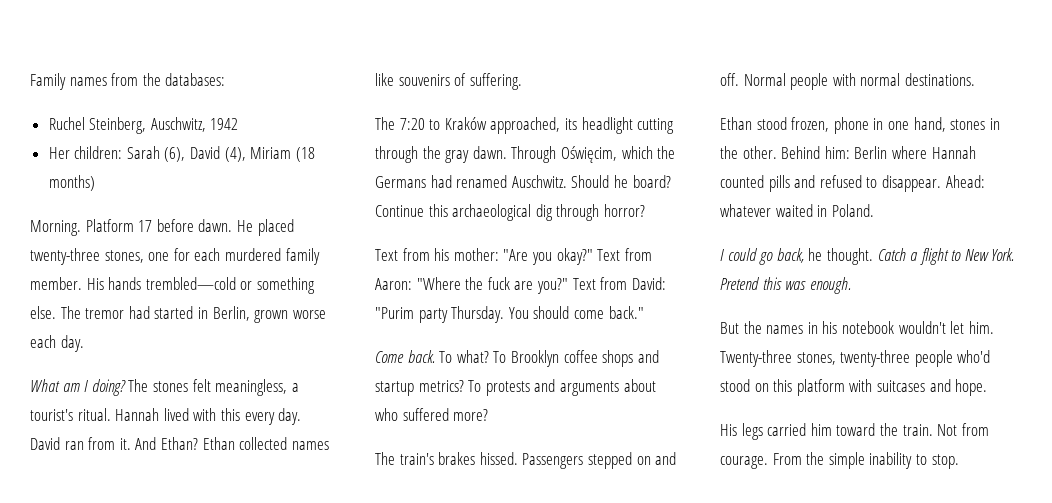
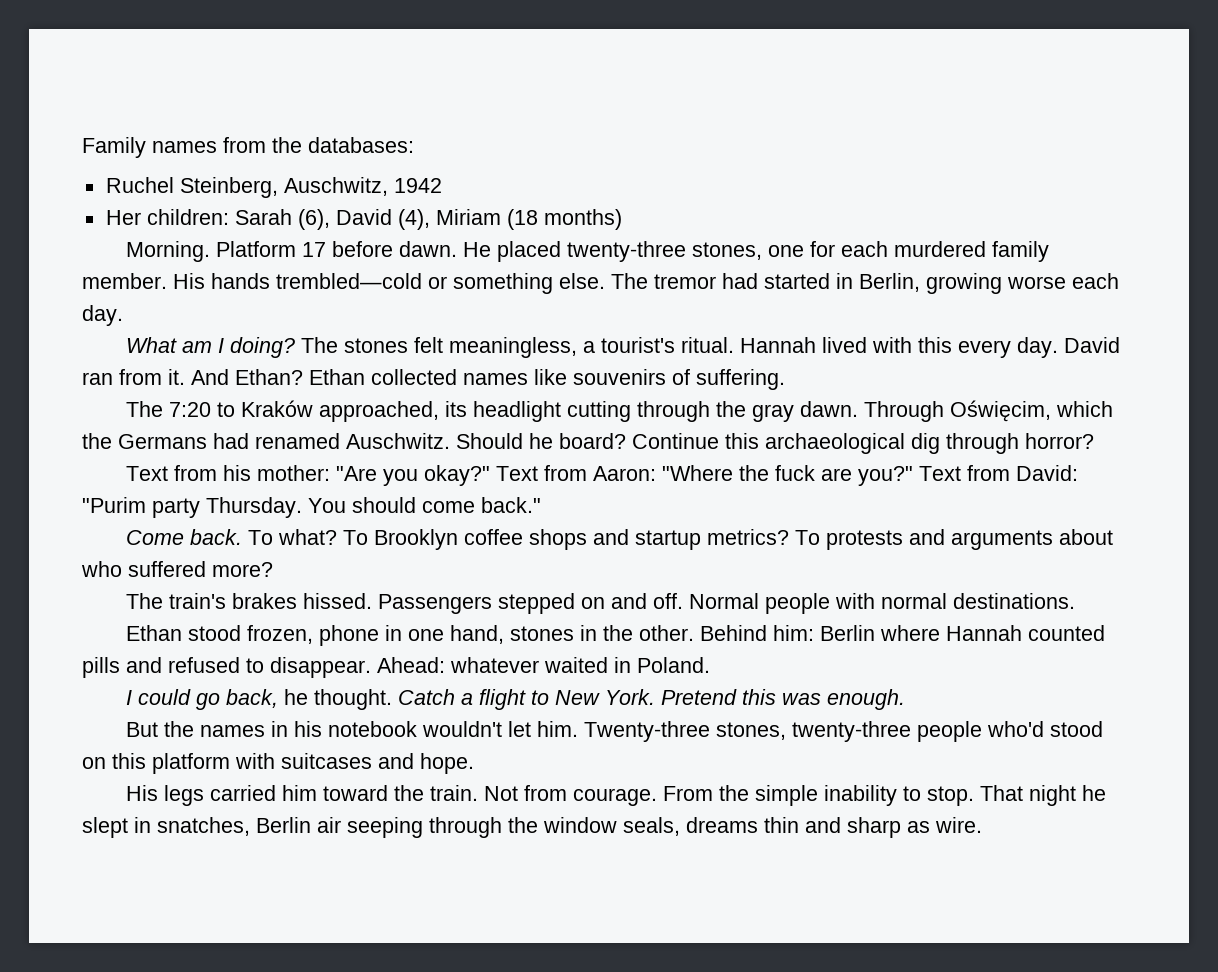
- The tremor had started in Berlin, grown worse each day.
+ The tremor had started in Berlin, growing worse each day.
+ That night he slept in snatches, Berlin air seeping through the window seals, dreams thin and sharp as wire.

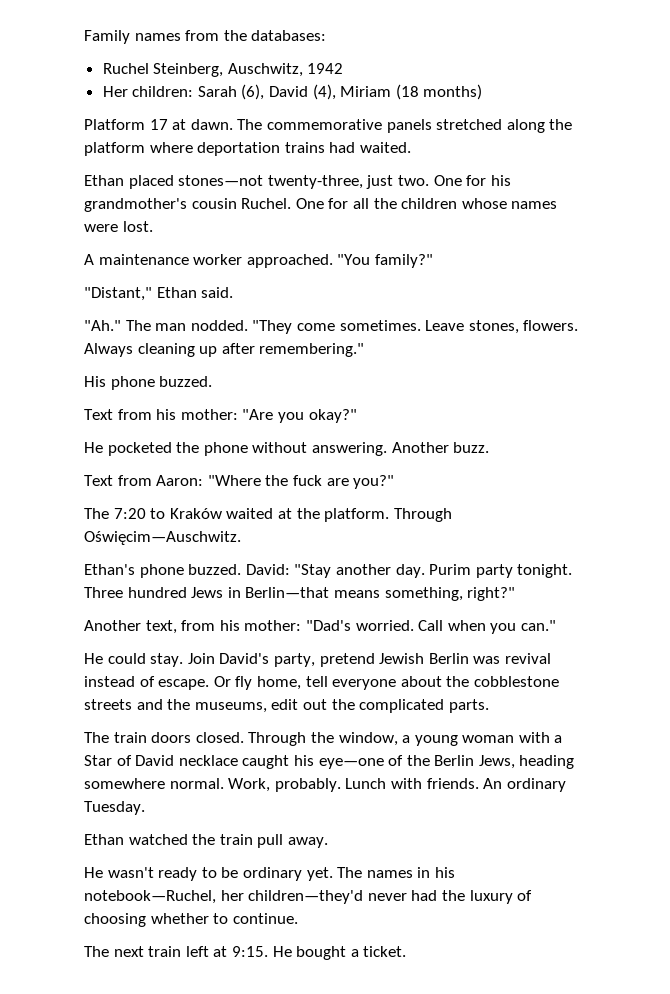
- Morning. Platform 17 before dawn. He placed twenty-three stones, one for each murdered family member. His hands trembled—cold or something else. The tremor had started in Berlin, growing worse each day.
- What am I doing? The stones felt meaningless, a tourist's ritual. Hannah lived with this every day. David ran from it. And Ethan? Ethan collected names like souvenirs of suffering.
- The 7:20 to Kraków approached, its headlight cutting through the gray dawn. Through Oświęcim, which the Germans had renamed Auschwitz. Should he board? Continue this archaeological dig through horror?
+ Platform 17 at dawn. The commemorative panels stretched along the platform where deportation trains had waited.
+ Ethan placed stones—not twenty-three, just two. One for his grandmother's cousin Ruchel. One for all the children whose names were lost.
+ A maintenance worker approached. "You family?"
+ "Distant," Ethan said.
+ "Ah." The man nodded. "They come sometimes. Leave stones, flowers. Always cleaning up after remembering."
+ His phone buzzed.
- Text from his mother: "Are you okay?" Text from Aaron: "Where the fuck are you?" Text from David: "Purim party Thursday. You should come back."
- Come back. To what? To Brooklyn coffee shops and startup metrics? To protests and arguments about who suffered more?
- The train's brakes hissed. Passengers stepped on and off. Normal people with normal destinations.
- Ethan stood frozen, phone in one hand, stones in the other. Behind him: Berlin where Hannah counted pills and refused to disappear. Ahead: whatever waited in Poland.
- I could go back, he thought. Catch a flight to New York. Pretend this was enough.
- But the names in his notebook wouldn't let him. Twenty-three stones, twenty-three people who'd stood on this platform with suitcases and hope.
- His legs carried him toward the train. Not from courage. From the simple inability to stop. That night he slept in snatches, Berlin air seeping through the window seals, dreams thin and sharp as wire.
+ Text from his mother: "Are you okay?"
+ He pocketed the phone without answering. Another buzz.
+ Text from Aaron: "Where the fuck are you?"
+ The 7:20 to Kraków waited at the platform. Through Oświęcim—Auschwitz.
+ Ethan's phone buzzed. David: "Stay another day. Purim party tonight. Three hundred Jews in Berlin—that means something, right?"
+ Another text, from his mother: "Dad's worried. Call when you can."
+ He could stay. Join David's party, pretend Jewish Berlin was revival instead of escape. Or fly home, tell everyone about the cobblestone streets and the museums, edit out the complicated parts.
+ The train doors closed. Through the window, a young woman with a Star of David necklace caught his eye—one of the Berlin Jews, heading somewhere normal. Work, probably. Lunch with friends. An ordinary Tuesday.
+ Ethan watched the train pull away.
+ He wasn't ready to be ordinary yet. The names in his notebook—Ruchel, her children—they'd never had the luxury of choosing whether to continue.
+ The next train left at 9:15. He bought a ticket.

